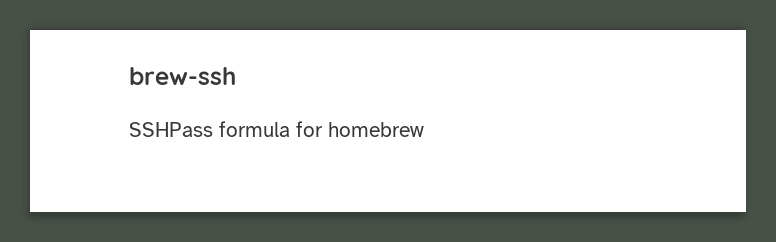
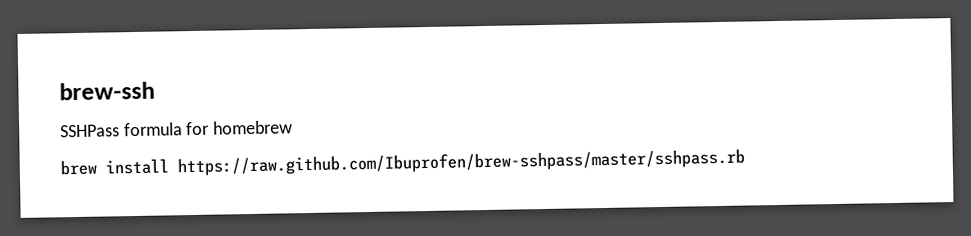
+ brew install https://raw.github.com/Ibuprofen/brew-sshpass/master/sshpass.rb

